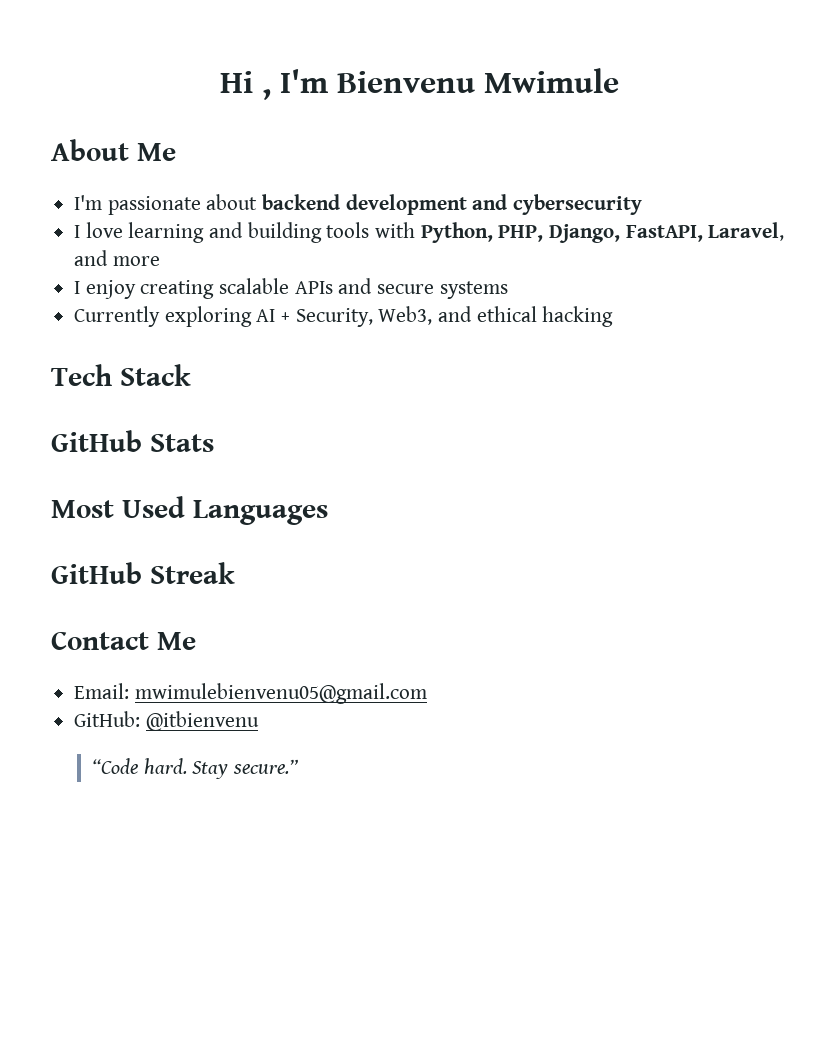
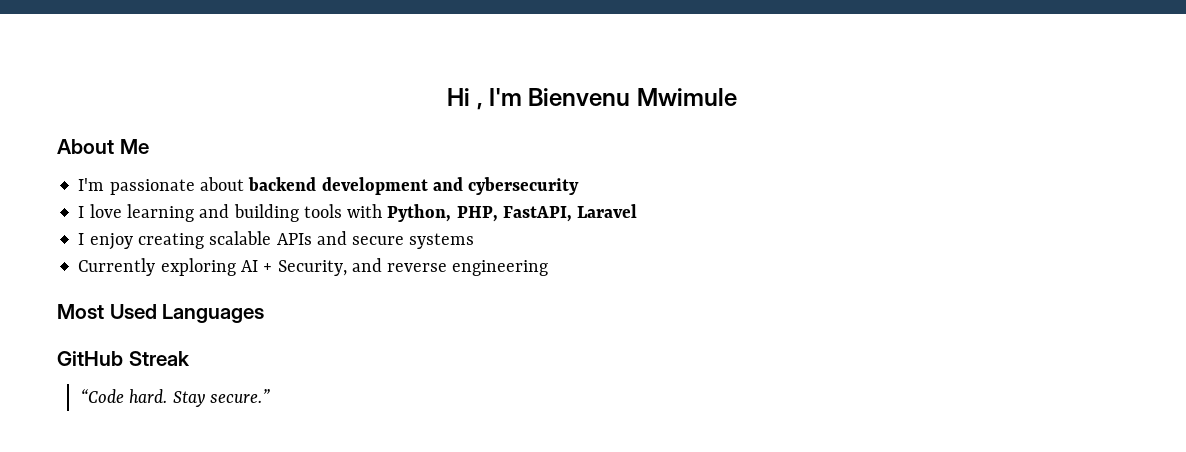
- I love learning and building tools with Python, PHP, Django, FastAPI, Laravel, and more
+ I love learning and building tools with Python, PHP, FastAPI, Laravel
- Currently exploring AI + Security, Web3, and ethical hacking
- Tech Stack
- GitHub Stats
+ Currently exploring AI + Security, and reverse engineering
- Contact Me
- Email: mwimulebienvenu05@gmail.com
- GitHub: @itbienvenu

